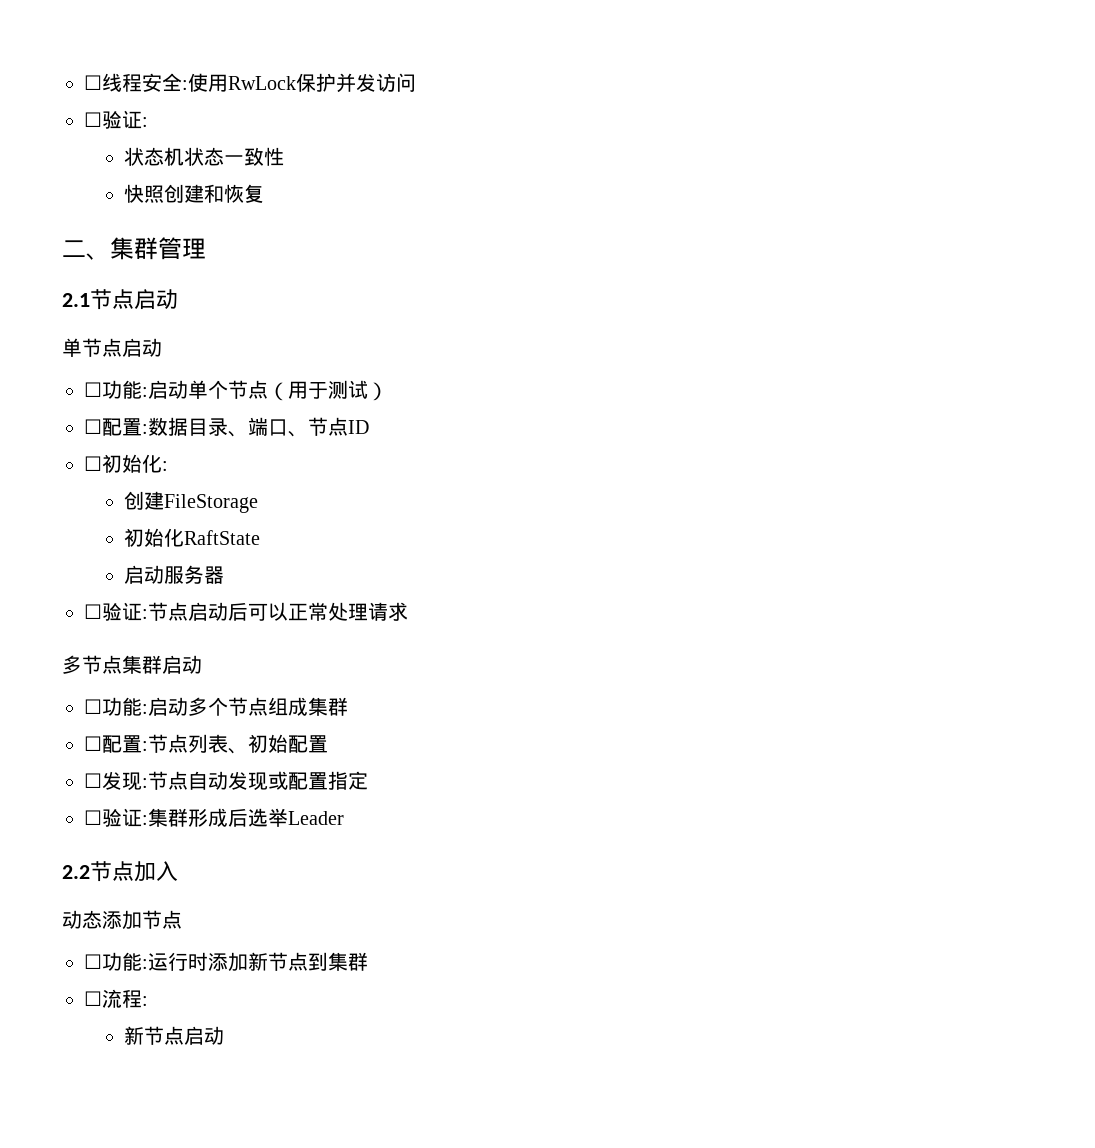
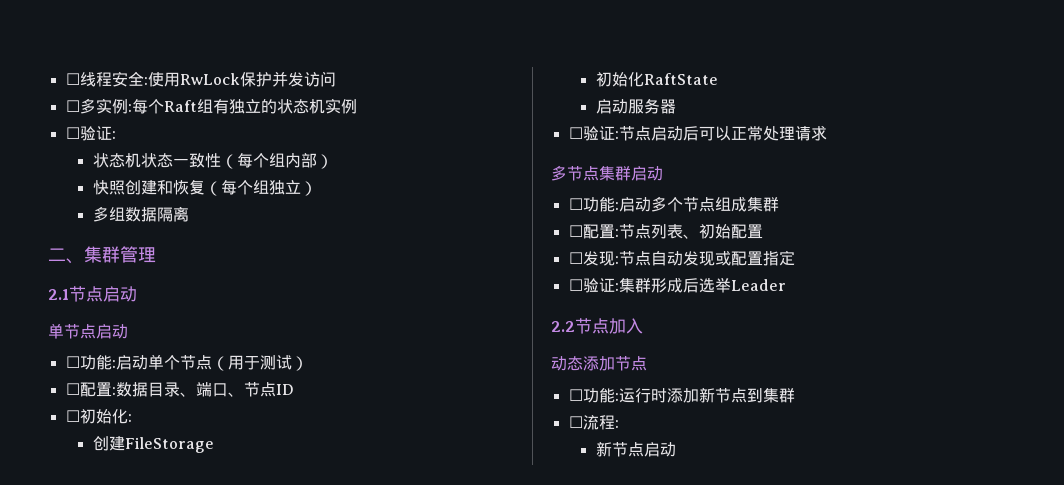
+ ☐多实例:每个Raft组有独立的状态机实例
- 状态机状态一致性
+ 状态机状态一致性（每个组内部）
- 快照创建和恢复
+ 快照创建和恢复（每个组独立）
+ 多组数据隔离

